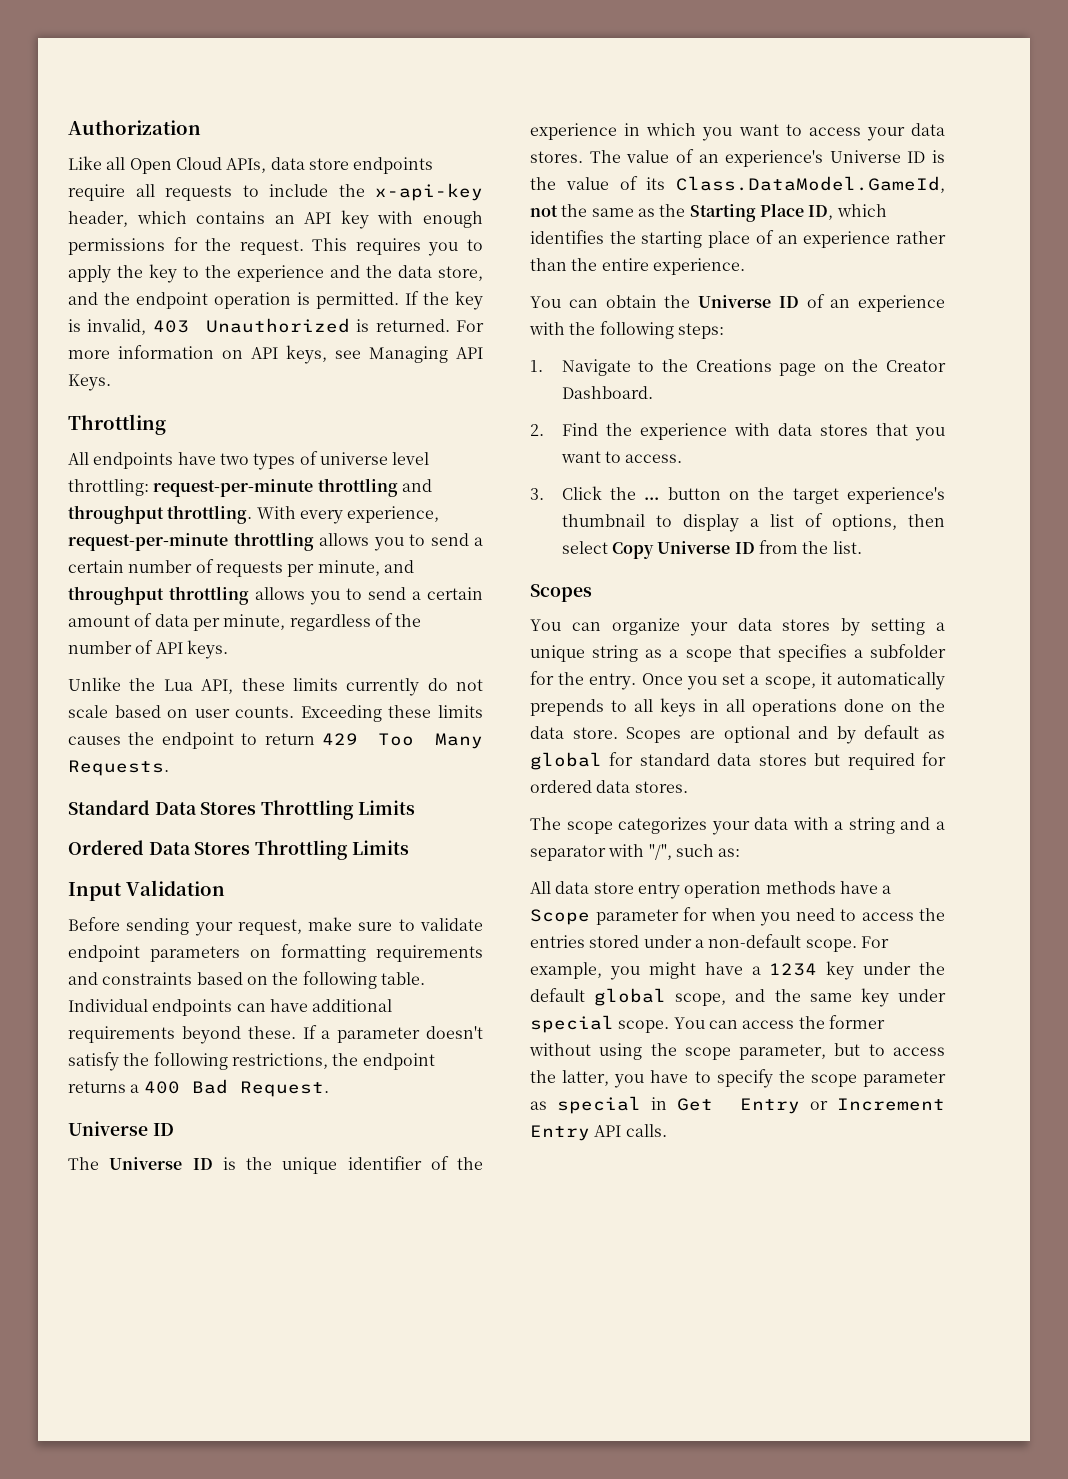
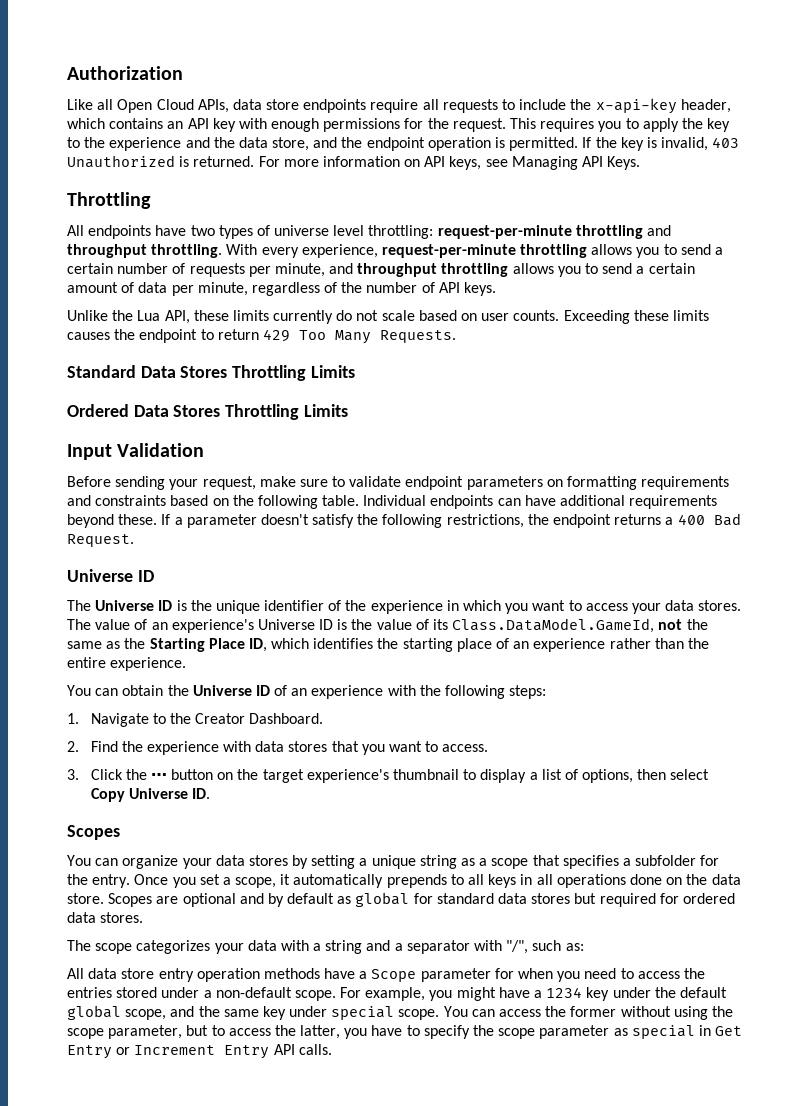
- 1. Navigate to the Creations page on the Creator Dashboard.
+ 1. Navigate to the Creator Dashboard.
- 3. Click the ... button on the target experience's thumbnail to display a list of options, then select Copy Universe ID from the list.
+ 3. Click the ⋯ button on the target experience's thumbnail to display a list of options, then select Copy Universe ID.

